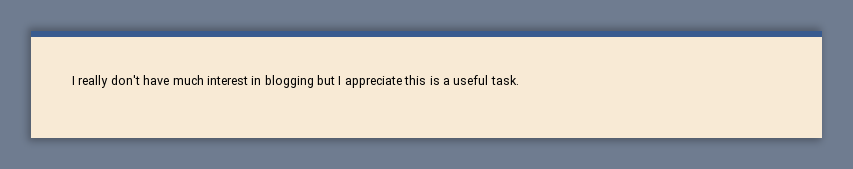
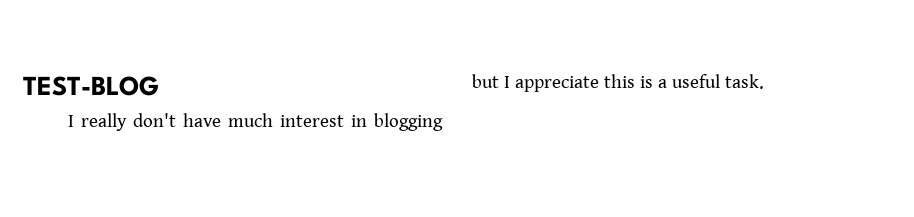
+ TEST-BLOG

